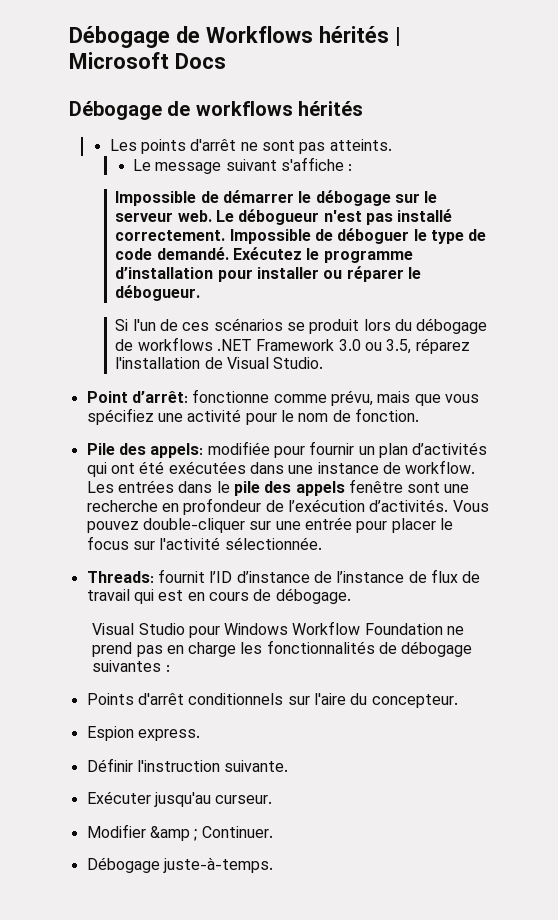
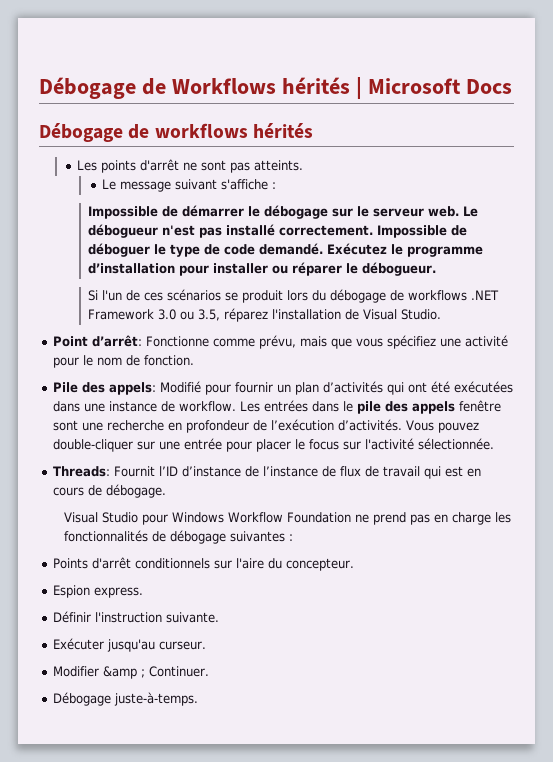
- Point d’arrêt: fonctionne comme prévu, mais que vous spécifiez une activité pour le nom de fonction.
+ Point d’arrêt: Fonctionne comme prévu, mais que vous spécifiez une activité pour le nom de fonction.
- Pile des appels: modifiée pour fournir un plan d’activités qui ont été exécutées dans une instance de workflow.
+ Pile des appels: Modifié pour fournir un plan d’activités qui ont été exécutées dans une instance de workflow.
- Threads: fournit l’ID d’instance de l’instance de flux de travail qui est en cours de débogage.
+ Threads: Fournit l’ID d’instance de l’instance de flux de travail qui est en cours de débogage.

